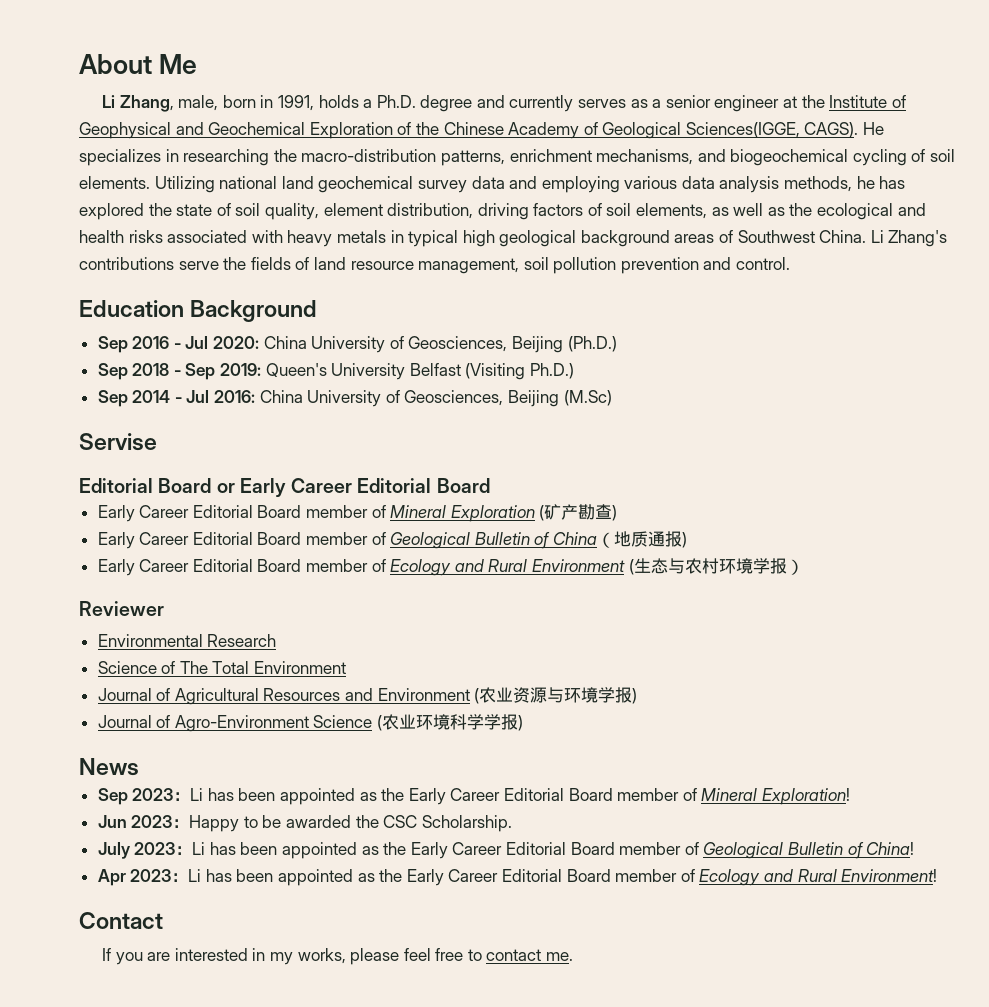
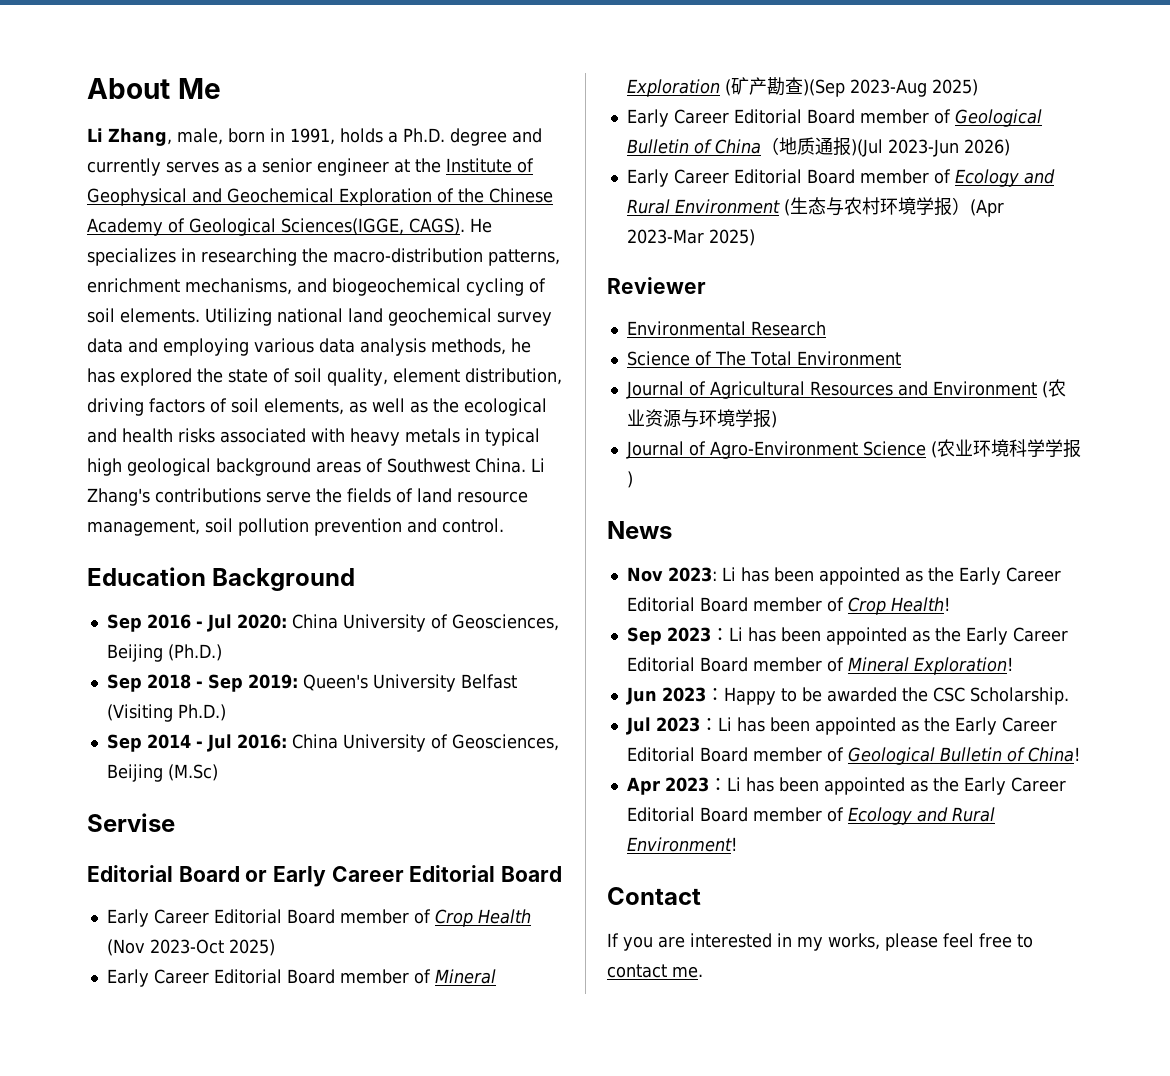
+ Early Career Editorial Board member of Crop Health (Nov 2023-Oct 2025)
- Early Career Editorial Board member of Mineral Exploration (矿产勘查)
+ Early Career Editorial Board member of Mineral Exploration (矿产勘查)(Sep 2023-Aug 2025)
- Early Career Editorial Board member of Geological Bulletin of China（地质通报)
+ Early Career Editorial Board member of Geological Bulletin of China（地质通报)(Jul 2023-Jun 2026)
- Early Career Editorial Board member of Ecology and Rural Environment (生态与农村环境学报）
+ Early Career Editorial Board member of Ecology and Rural Environment (生态与农村环境学报）(Apr 2023-Mar 2025)
+ Nov 2023: Li has been appointed as the Early Career Editorial Board member of Crop Health!
- July 2023：Li has been appointed as the Early Career Editorial Board member of Geological Bulletin of China!
+ Jul 2023：Li has been appointed as the Early Career Editorial Board member of Geological Bulletin of China!

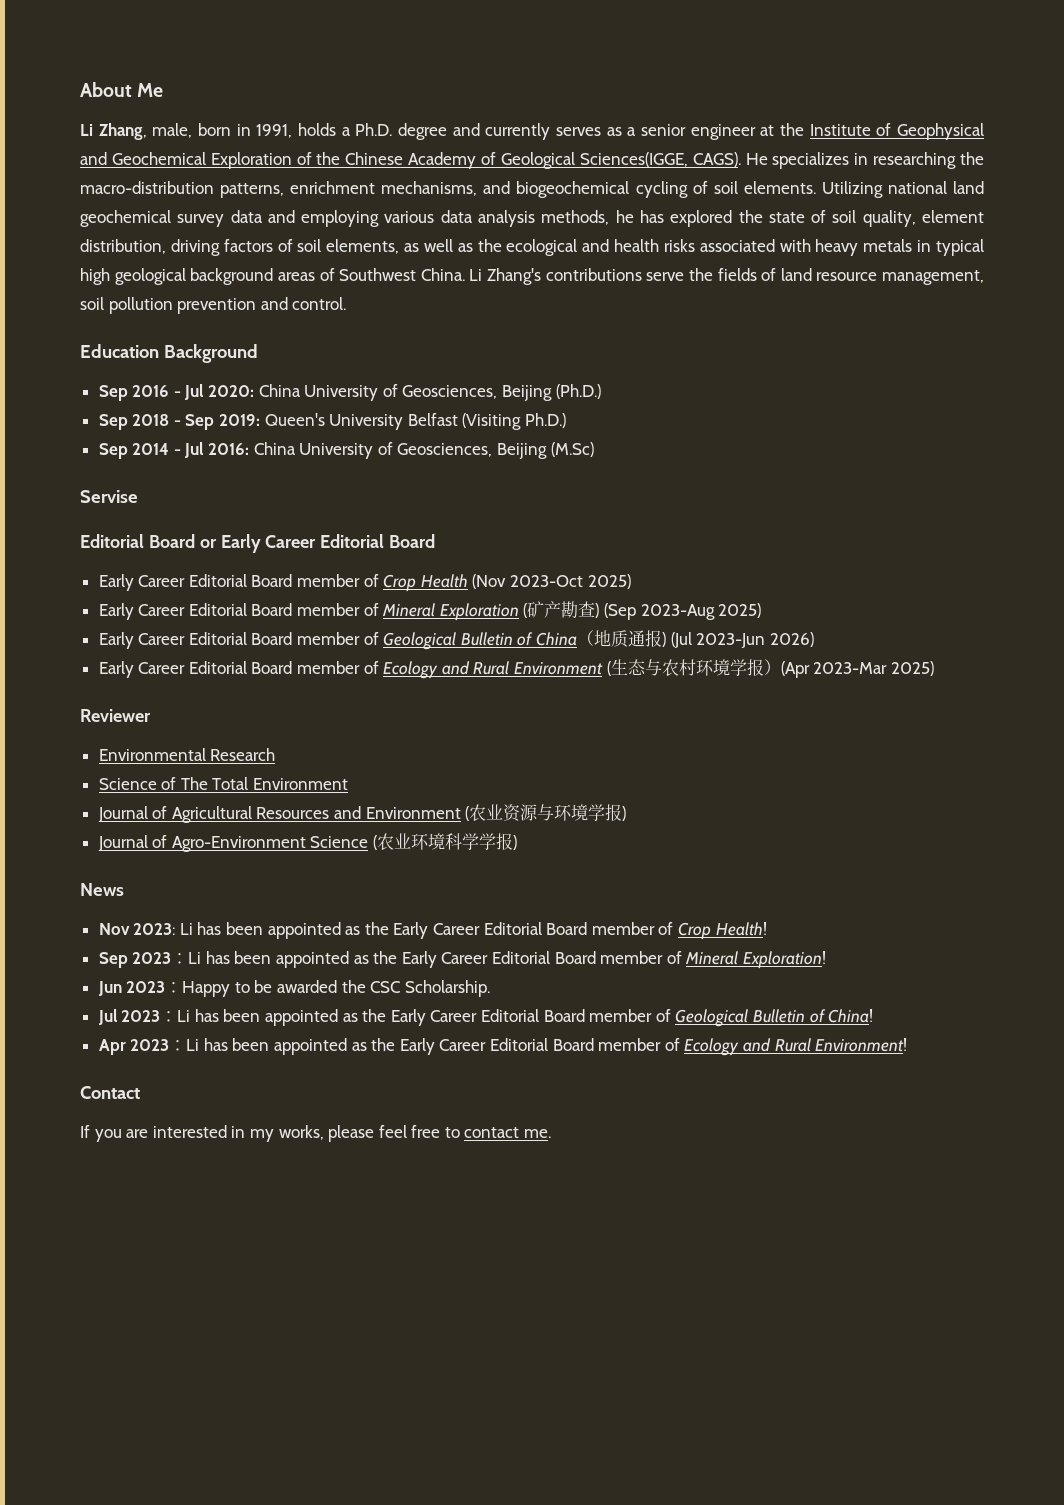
- Early Career Editorial Board member of Mineral Exploration (矿产勘查)(Sep 2023-Aug 2025)
+ Early Career Editorial Board member of Mineral Exploration (矿产勘查) (Sep 2023-Aug 2025)
- Early Career Editorial Board member of Geological Bulletin of China（地质通报)(Jul 2023-Jun 2026)
+ Early Career Editorial Board member of Geological Bulletin of China（地质通报) (Jul 2023-Jun 2026)

